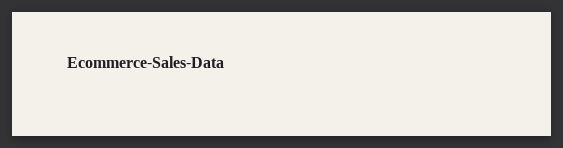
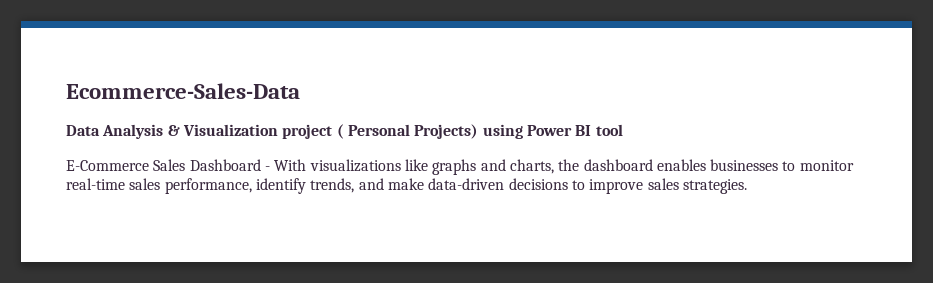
+ Data Analysis & Visualization project ( Personal Projects) using Power BI tool
+ E-Commerce Sales Dashboard - With visualizations like graphs and charts, the dashboard enables businesses to monitor real-time sales performance, identify trends, and make data-driven decisions to improve sales strategies.

